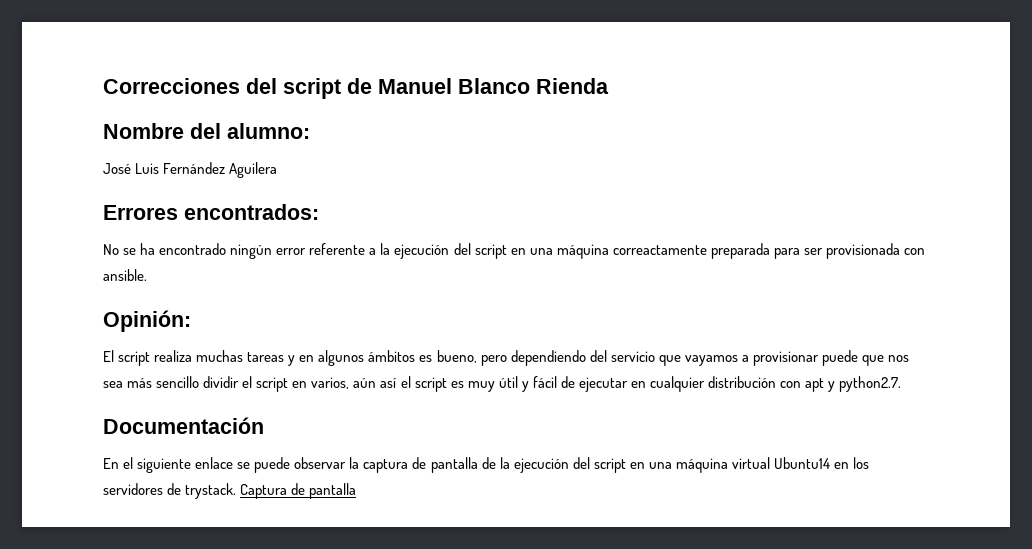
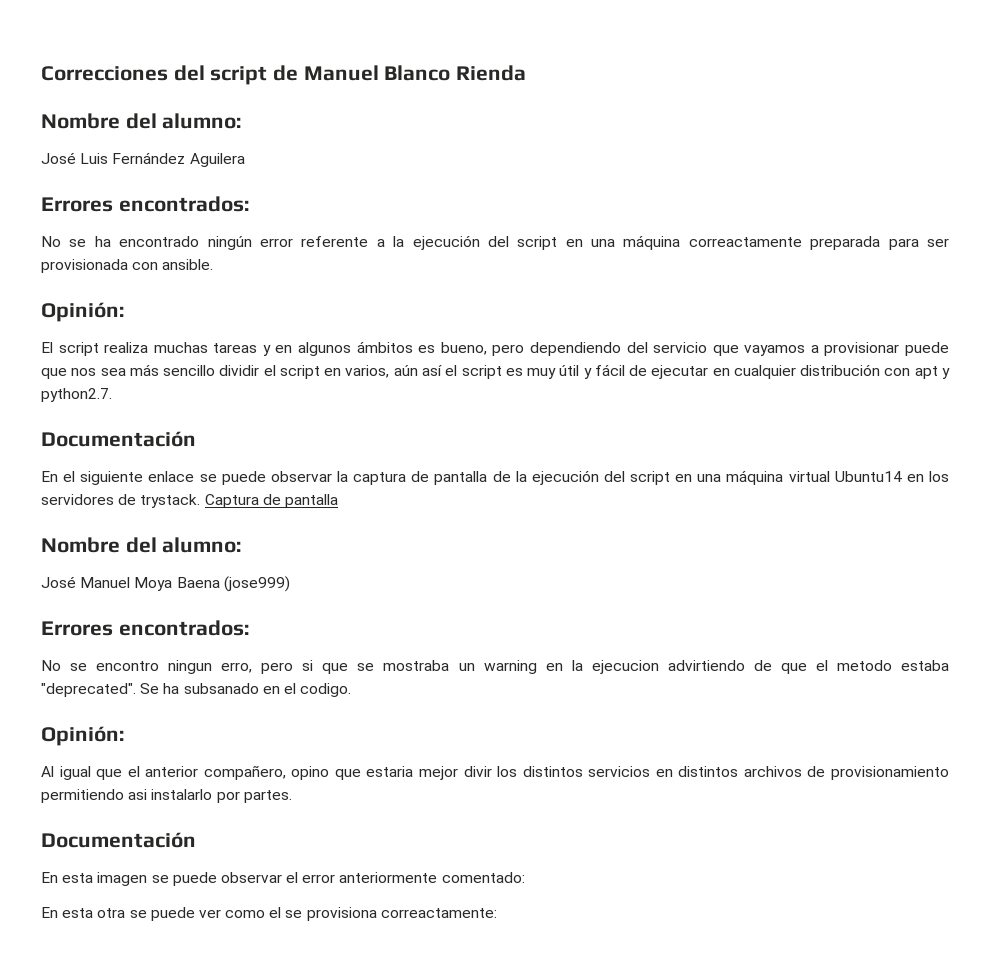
  Captura de pantalla
+ Nombre del alumno:
+ José Manuel Moya Baena (jose999)
+ Errores encontrados:
+ No se encontro ningun erro, pero si que se mostraba un warning en la ejecucion advirtiendo de que el metodo estaba "deprecated". Se ha subsanado en el codigo.
+ Opinión:
+ Al igual que el anterior compañero, opino que estaria mejor divir los distintos servicios en distintos archivos de provisionamiento permitiendo asi instalarlo por partes.
+ Documentación
+ En esta imagen se puede observar el error anteriormente comentado:
+ En esta otra se puede ver como el se provisiona correactamente:

